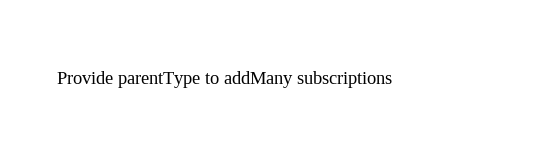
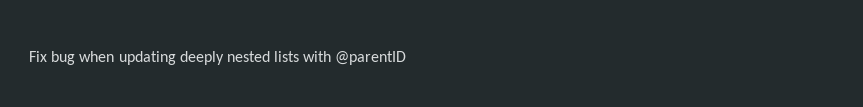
- Provide parentType to addMany subscriptions
+ Fix bug when updating deeply nested lists with @parentID

